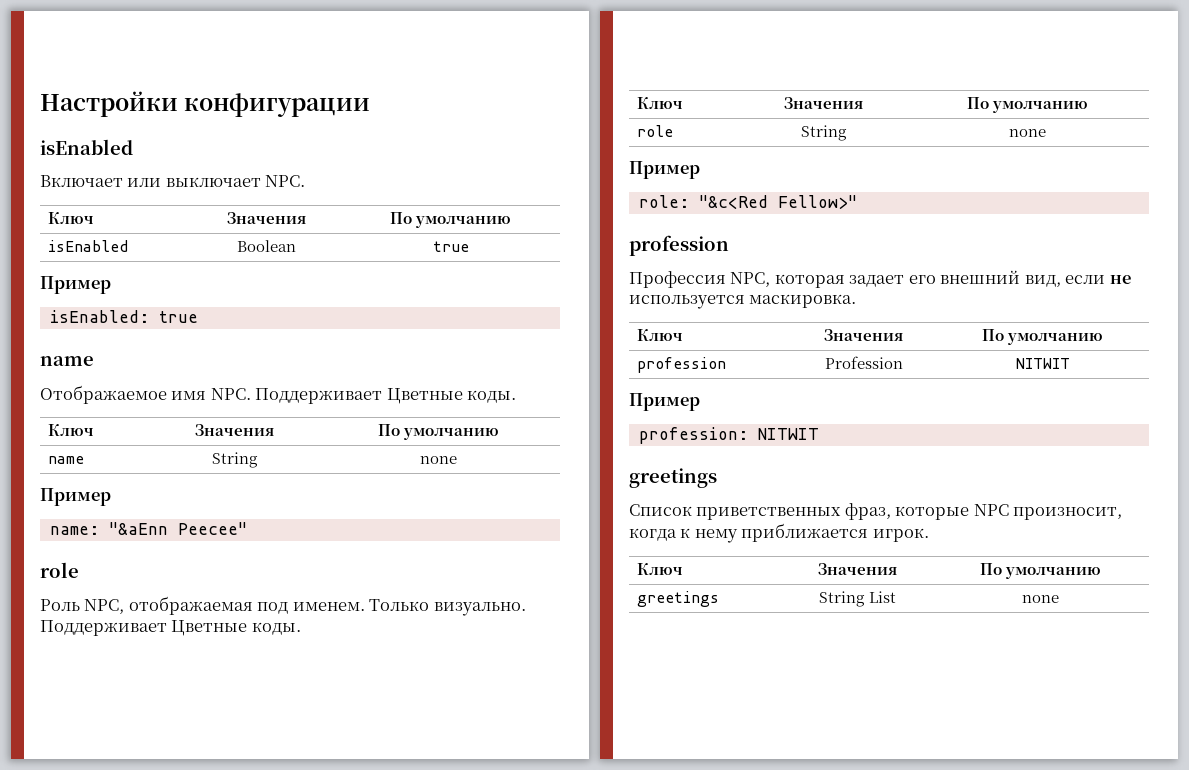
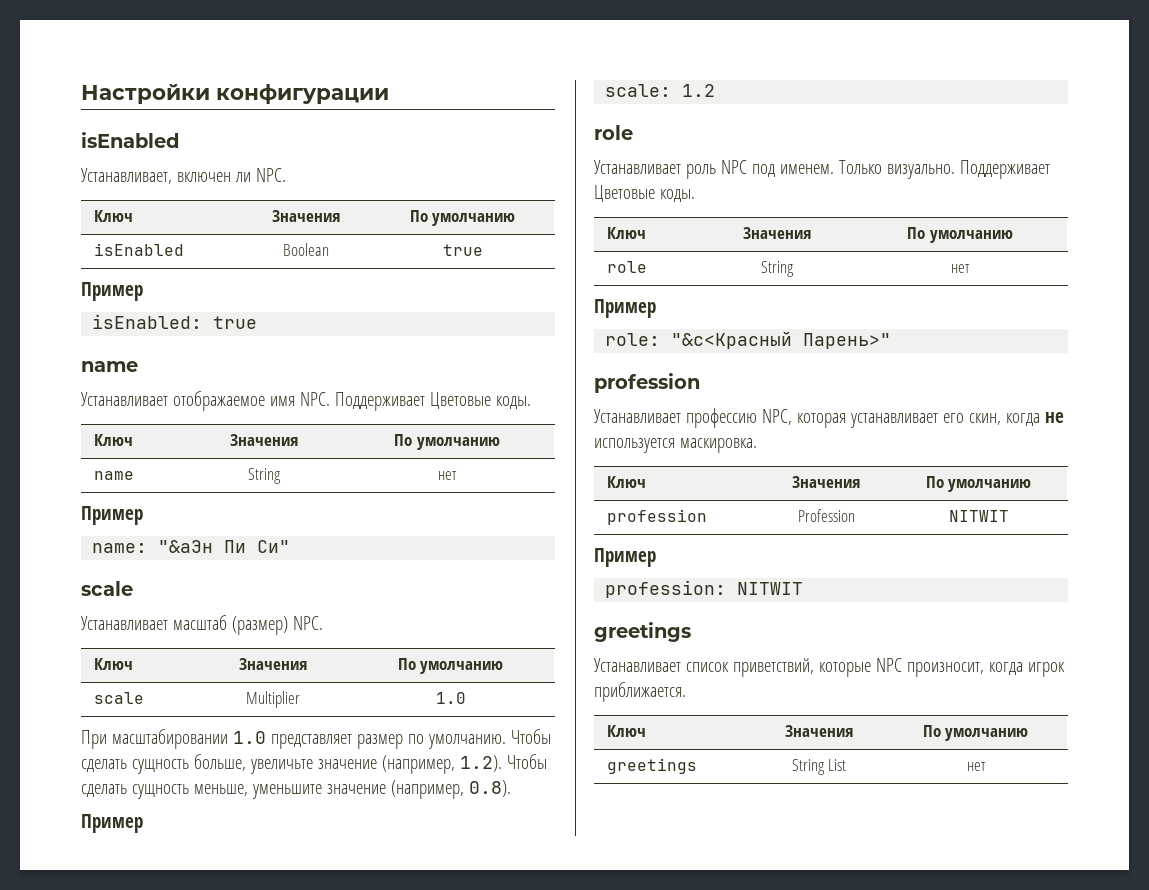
- Включает или выключает NPC.
+ Устанавливает, включен ли NPC.
- Отображаемое имя NPC. Поддерживает Цветные коды.
+ Устанавливает отображаемое имя NPC. Поддерживает Цветовые коды.
- name | String | none
+ name | String | нет
- name: "&aEnn Peecee"
+ name: "&aЭн Пи Си"
+ scale
+ Устанавливает масштаб (размер) NPC.
+ Ключ | Значения | По умолчанию
+ scale | Multiplier | 1.0
+ При масштабировании 1.0 представляет размер по умолчанию. Чтобы сделать сущность больше, увеличьте значение (например, 1.2). Чтобы сделать сущность меньше, уменьшите значение (например, 0.8).
+ Пример
+ scale: 1.2
  role
- Роль NPC, отображаемая под именем.
+ Устанавливает роль NPC под именем.
- Только визуально. Поддерживает Цветные коды.
+ Только визуально. Поддерживает Цветовые коды.
- role | String | none
+ role | String | нет
- role: "&c<Red Fellow>"
+ role: "&c<Красный Парень>"
- Профессия NPC, которая задает его внешний вид, если не используется маскировка.
+ Устанавливает профессию NPC, которая устанавливает его скин, когда не используется маскировка.
- Список приветственных фраз, которые NPC произносит, когда к нему приближается игрок.
+ Устанавливает список приветствий, которые NPC произносит, когда игрок приближается.
- greetings | String List | none
+ greetings | String List | нет

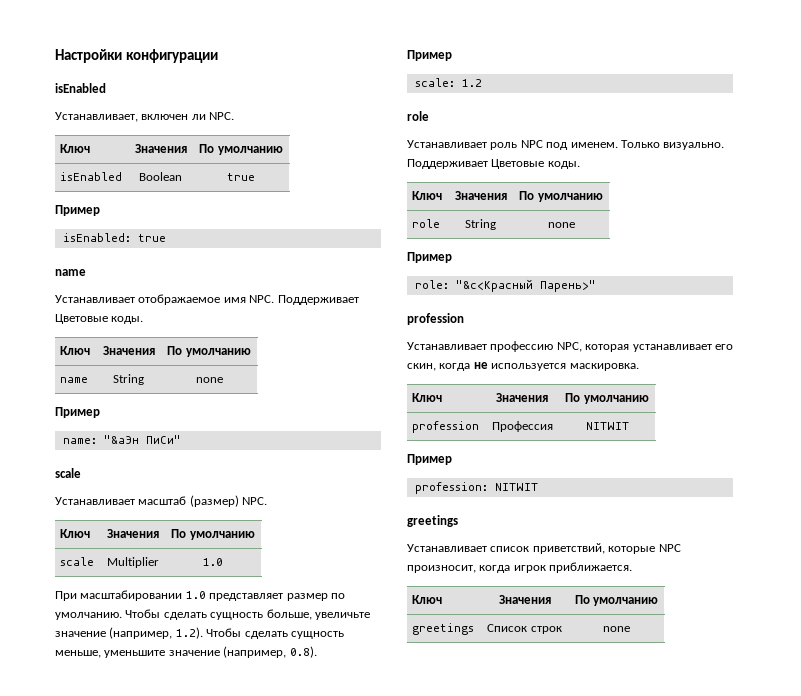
- name | String | нет
+ name | String | none
- name: "&aЭн Пи Си"
+ name: "&aЭн ПиСи"
- role | String | нет
+ role | String | none
- profession | Profession | NITWIT
+ profession | Профессия | NITWIT
- greetings | String List | нет
+ greetings | Список строк | none

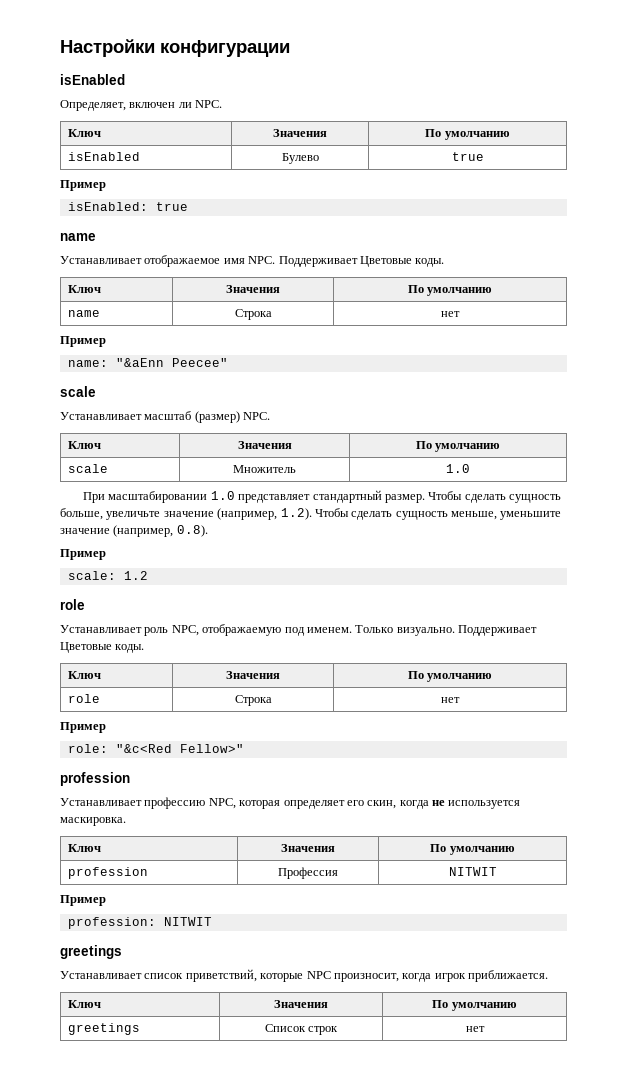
- Устанавливает, включен ли NPC.
+ Определяет, включен ли NPC.
- isEnabled | Boolean | true
+ isEnabled | Булево | true
- name | String | none
+ name | Строка | нет
- name: "&aЭн ПиСи"
+ name: "&aEnn Peecee"
- scale | Multiplier | 1.0
+ scale | Множитель | 1.0
- При масштабировании 1.0 представляет размер по умолчанию.
+ При масштабировании 1.0 представляет стандартный размер.
- Устанавливает роль NPC под именем.
+ Устанавливает роль NPC, отображаемую под именем.
- role | String | none
+ role | Строка | нет
- role: "&c<Красный Парень>"
+ role: "&c<Red Fellow>"
- Устанавливает профессию NPC, которая устанавливает его скин, когда не используется маскировка.
+ Устанавливает профессию NPC, которая определяет его скин, когда не используется маскировка.
- greetings | Список строк | none
+ greetings | Список строк | нет

